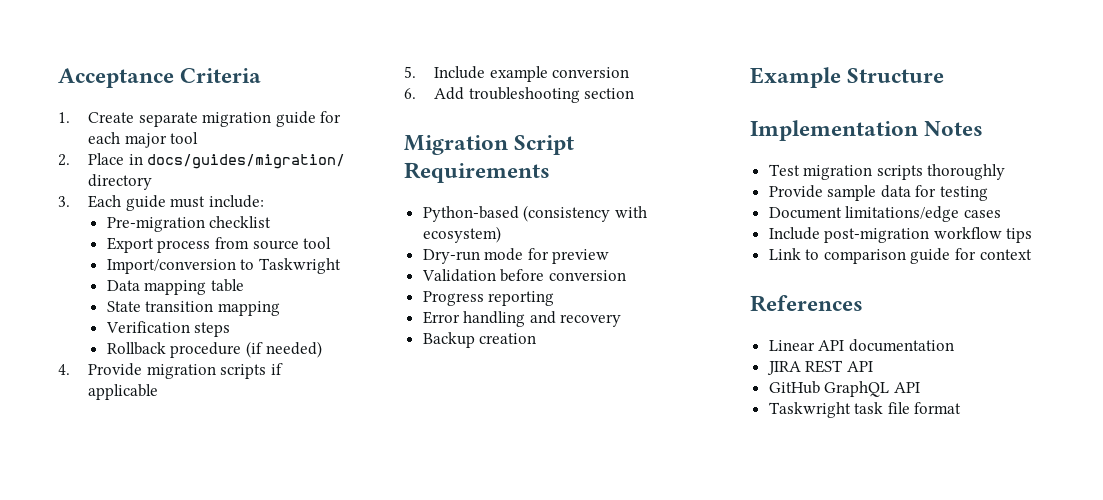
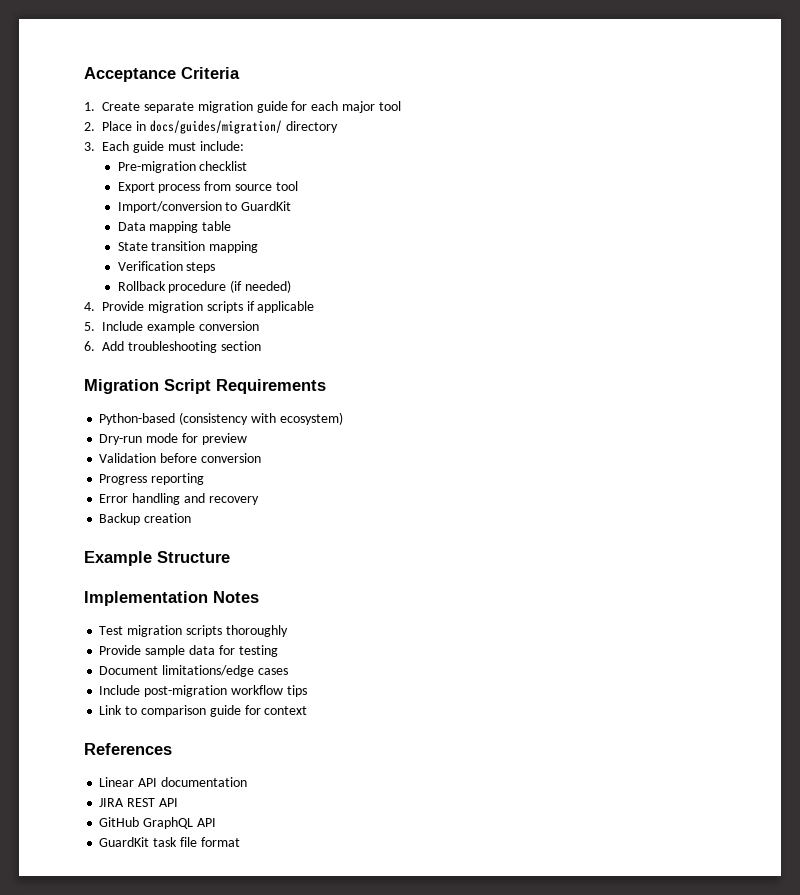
- Import/conversion to Taskwright
+ Import/conversion to GuardKit
- Taskwright task file format
+ GuardKit task file format

